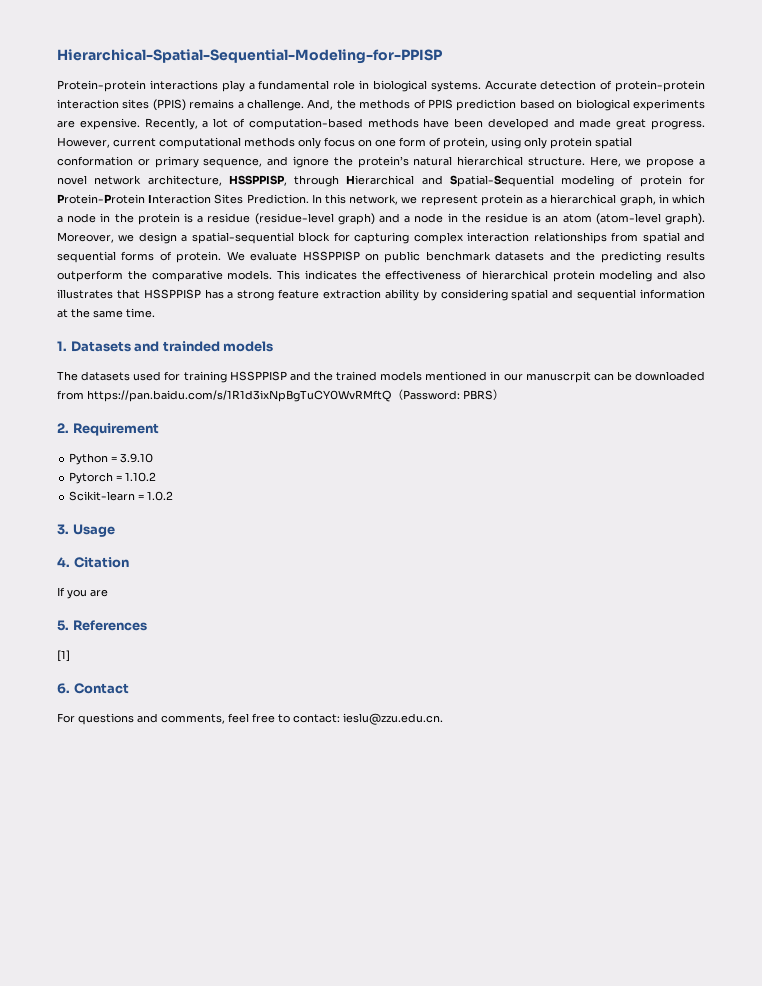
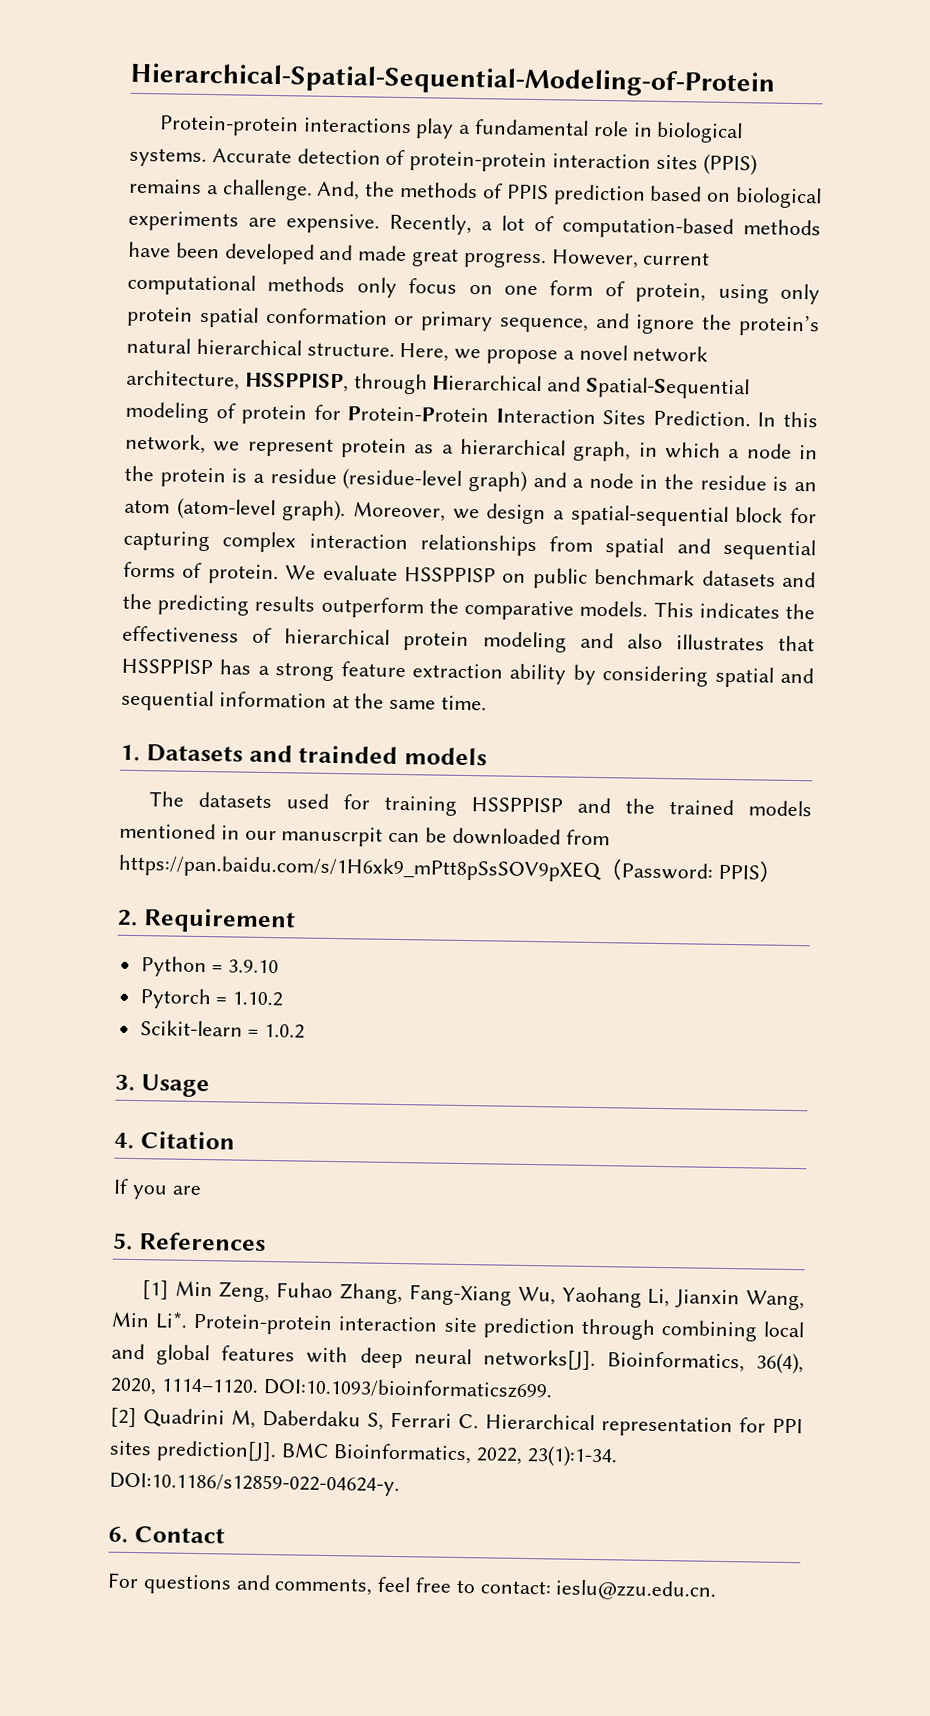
- Hierarchical-Spatial-Sequential-Modeling-for-PPISP
+ Hierarchical-Spatial-Sequential-Modeling-of-Protein
- The datasets used for training HSSPPISP and the trained models mentioned in our manuscrpit can be downloaded from https://pan.baidu.com/s/1R1d3ixNpBgTuCY0WvRMftQ（Password: PBRS）
+ The datasets used for training HSSPPISP and the trained models mentioned in our manuscrpit can be downloaded from https://pan.baidu.com/s/1H6xk9_mPtt8pSsSOV9pXEQ（Password: PPIS）
- [1]
+ [1] Min Zeng, Fuhao Zhang, Fang-Xiang Wu, Yaohang Li, Jianxin Wang, Min Li*. Protein-protein interaction site prediction through combining local and global features with deep neural networks[J]. Bioinformatics, 36(4), 2020, 1114–1120. DOI:10.1093/bioinformaticsz699.
+ [2] Quadrini M, Daberdaku S, Ferrari C. Hierarchical representation for PPI sites prediction[J]. BMC Bioinformatics, 2022, 23(1):1-34. DOI:10.1186/s12859-022-04624-y.

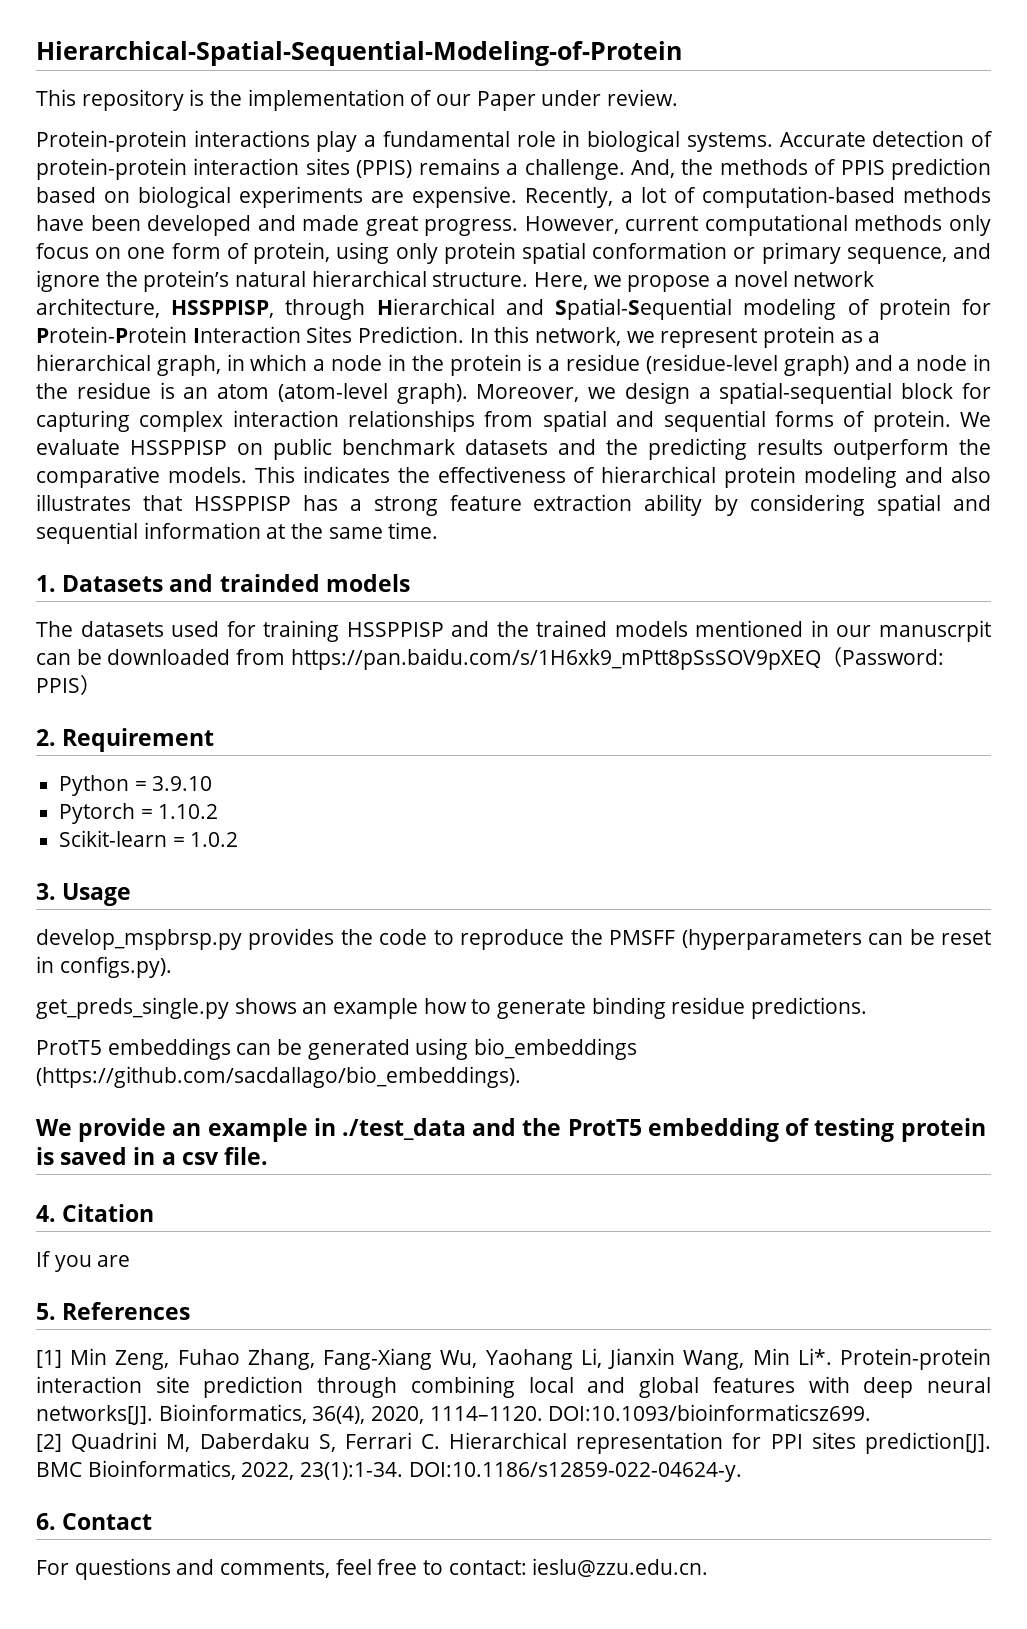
+ This repository is the implementation of our Paper under review.
+ develop_mspbrsp.py provides the code to reproduce the PMSFF (hyperparameters can be reset in configs.py).
+ get_preds_single.py shows an example how to generate binding residue predictions.
+ ProtT5 embeddings can be generated using bio_embeddings (https://github.com/sacdallago/bio_embeddings).
+ We provide an example in ./test_data and the ProtT5 embedding of testing protein is saved in a csv file.

